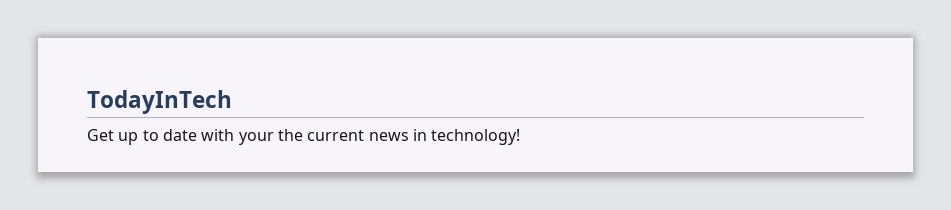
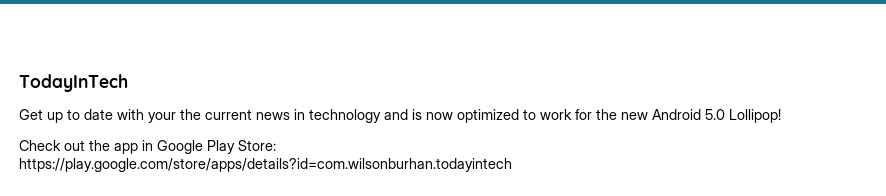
- Get up to date with your the current news in technology!
+ Get up to date with your the current news in technology and is now optimized to work for the new Android 5.0 Lollipop!
+ Check out the app in Google Play Store:
+ https://play.google.com/store/apps/details?id=com.wilsonburhan.todayintech

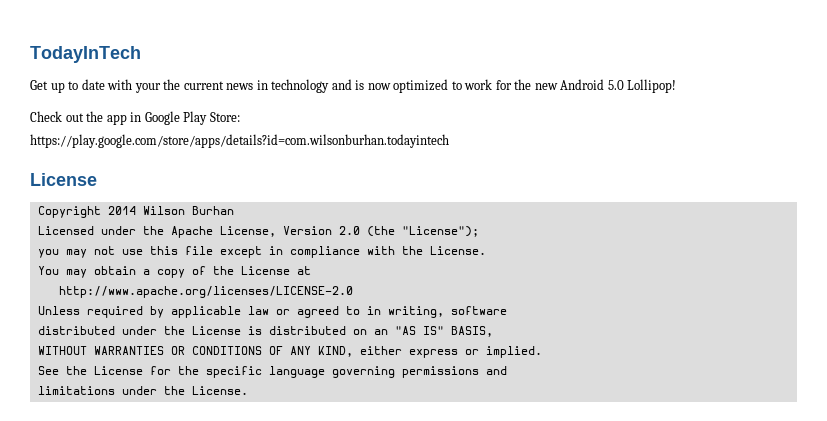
  https://play.google.com/store/apps/details?id=com.wilsonburhan.todayintech
+ License
+ Copyright 2014 Wilson Burhan
+ Licensed under the Apache License, Version 2.0 (the "License");
+ you may not use this file except in compliance with the License.
+ You may obtain a copy of the License at
+ http://www.apache.org/licenses/LICENSE-2.0
+ Unless required by applicable law or agreed to in writing, software
+ distributed under the License is distributed on an "AS IS" BASIS,
+ WITHOUT WARRANTIES OR CONDITIONS OF ANY KIND, either express or implied.
+ See the License for the specific language governing permissions and
+ limitations under the License.

